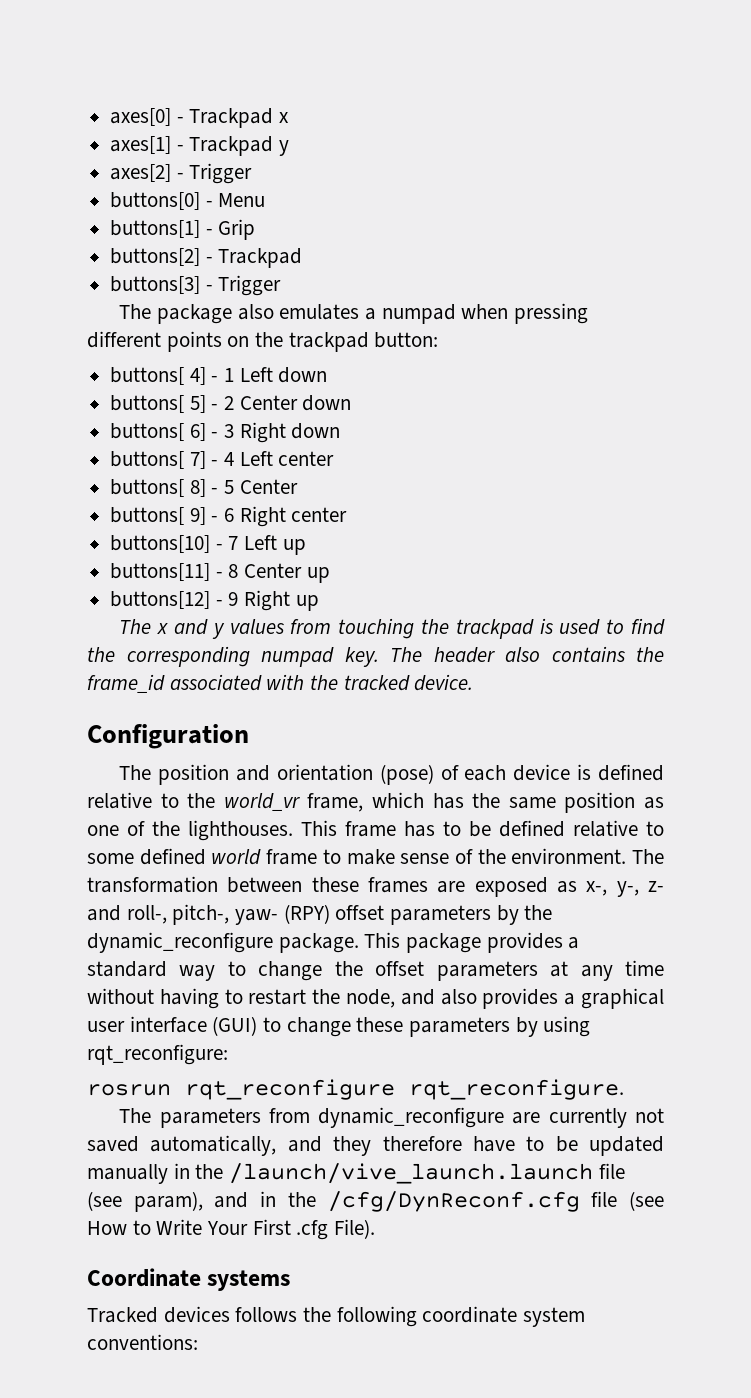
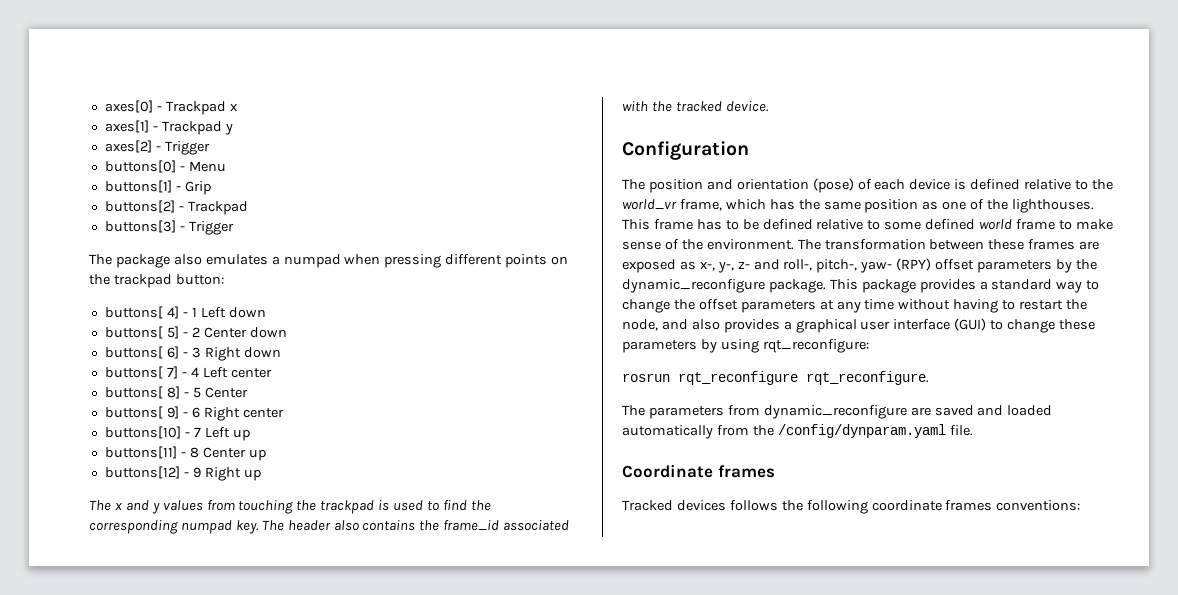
- The parameters from dynamic_reconfigure are currently not saved automatically, and they therefore have to be updated manually in the /launch/vive_launch.launch file (see param), and in the /cfg/DynReconf.cfg file (see How to Write Your First .cfg File).
+ The parameters from dynamic_reconfigure are saved and loaded automatically from the /config/dynparam.yaml file.
- Coordinate systems
+ Coordinate frames
- Tracked devices follows the following coordinate system conventions:
+ Tracked devices follows the following coordinate frames conventions:

